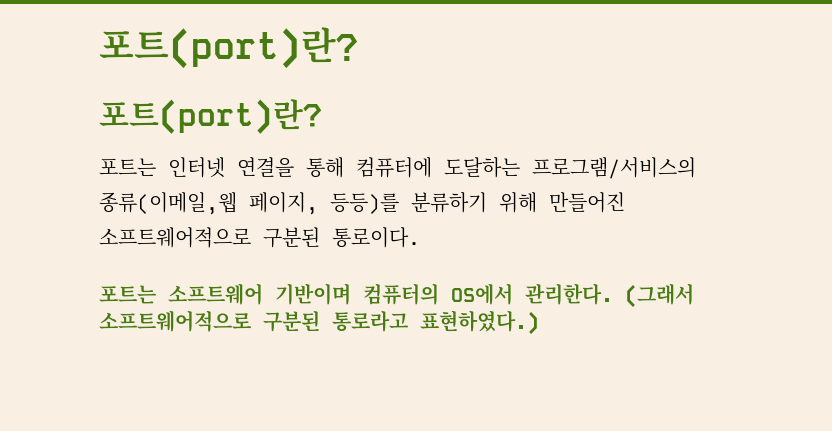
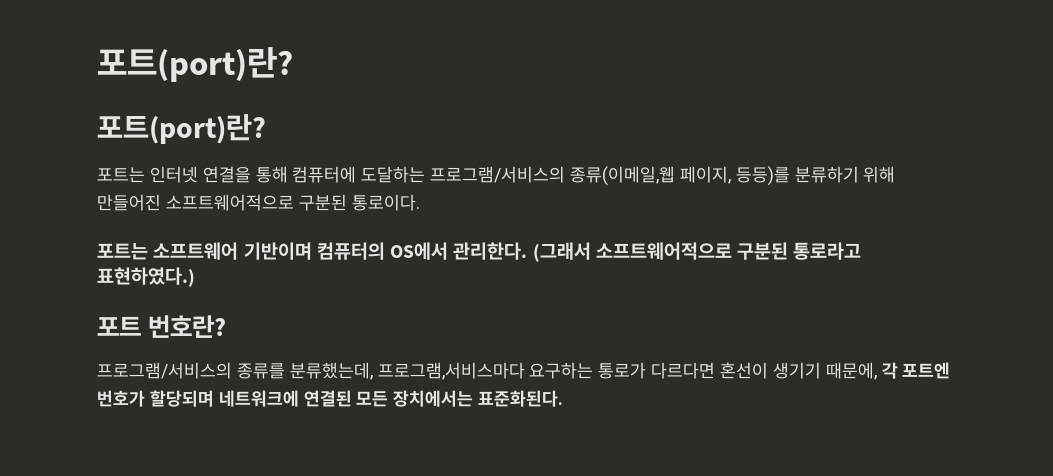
+ 포트 번호란?
+ 프로그램/서비스의 종류를 분류했는데, 프로그램,서비스마다 요구하는 통로가 다르다면 혼선이 생기기 때문에, 각 포트엔 번호가 할당되며 네트워크에 연결된 모든 장치에서는 표준화된다.

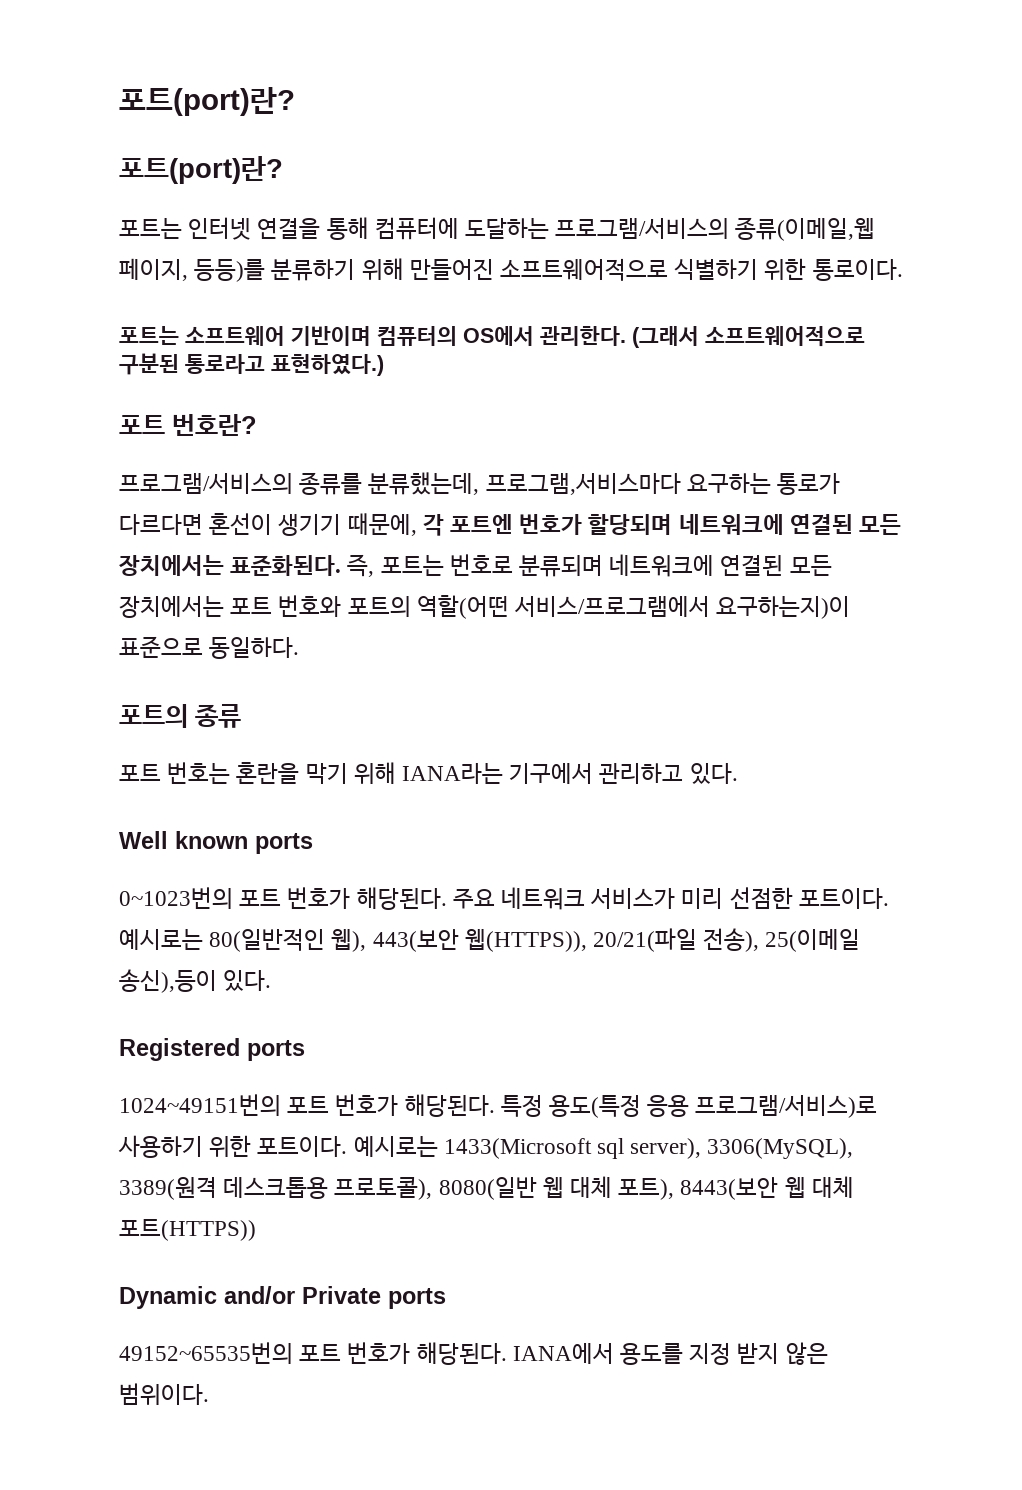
- 포트는 인터넷 연결을 통해 컴퓨터에 도달하는 프로그램/서비스의 종류(이메일,웹 페이지, 등등)를 분류하기 위해 만들어진 소프트웨어적으로 구분된 통로이다.
+ 포트는 인터넷 연결을 통해 컴퓨터에 도달하는 프로그램/서비스의 종류(이메일,웹 페이지, 등등)를 분류하기 위해 만들어진 소프트웨어적으로 식별하기 위한 통로이다.
+ 즉, 포트는 번호로 분류되며 네트워크에 연결된 모든 장치에서는 포트 번호와 포트의 역할(어떤 서비스/프로그램에서 요구하는지)이 표준으로 동일하다.
+ 포트의 종류
+ 포트 번호는 혼란을 막기 위해 IANA라는 기구에서 관리하고 있다.
+ Well known ports
+ 0~1023번의 포트 번호가 해당된다. 주요 네트워크 서비스가 미리 선점한 포트이다. 예시로는 80(일반적인 웹), 443(보안 웹(HTTPS)), 20/21(파일 전송), 25(이메일 송신),등이 있다.
+ Registered ports
+ 1024~49151번의 포트 번호가 해당된다. 특정 용도(특정 응용 프로그램/서비스)로 사용하기 위한 포트이다. 예시로는 1433(Microsoft sql server), 3306(MySQL), 3389(원격 데스크톱용 프로토콜), 8080(일반 웹 대체 포트), 8443(보안 웹 대체 포트(HTTPS))
+ Dynamic and/or Private ports
+ 49152~65535번의 포트 번호가 해당된다. IANA에서 용도를 지정 받지 않은 범위이다.

